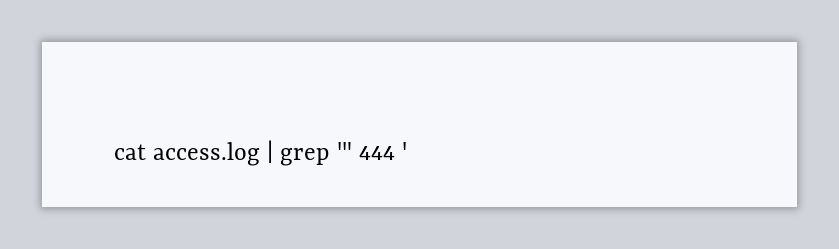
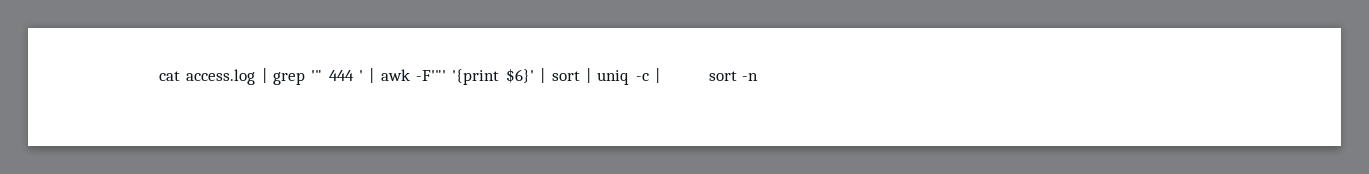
- cat access.log | grep '" 444 '
+ cat access.log | grep '" 444 ' | awk -F'"' '{print $6}' | sort | uniq -c | sort -n

